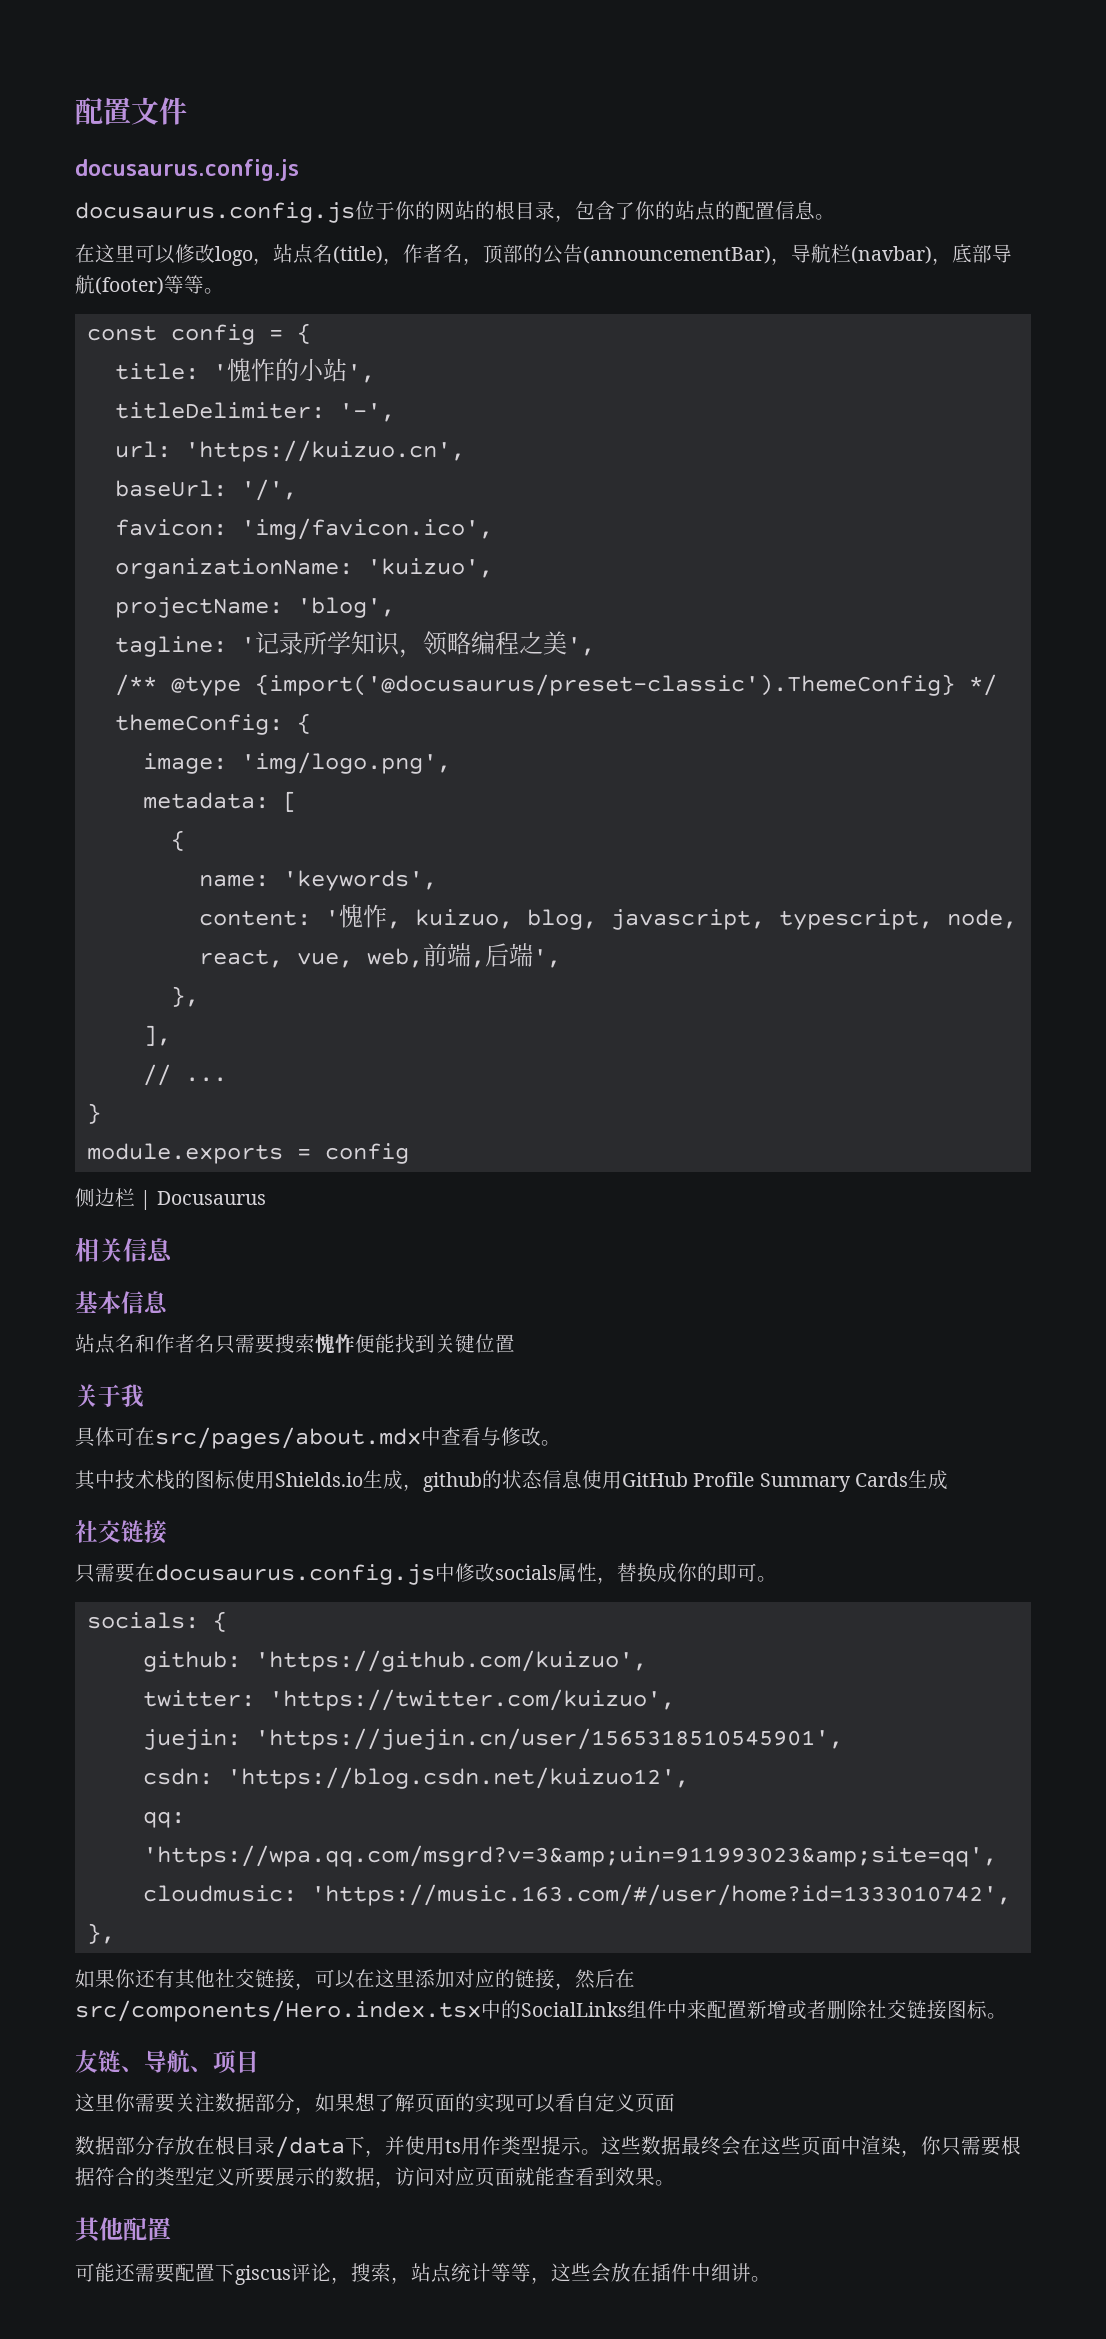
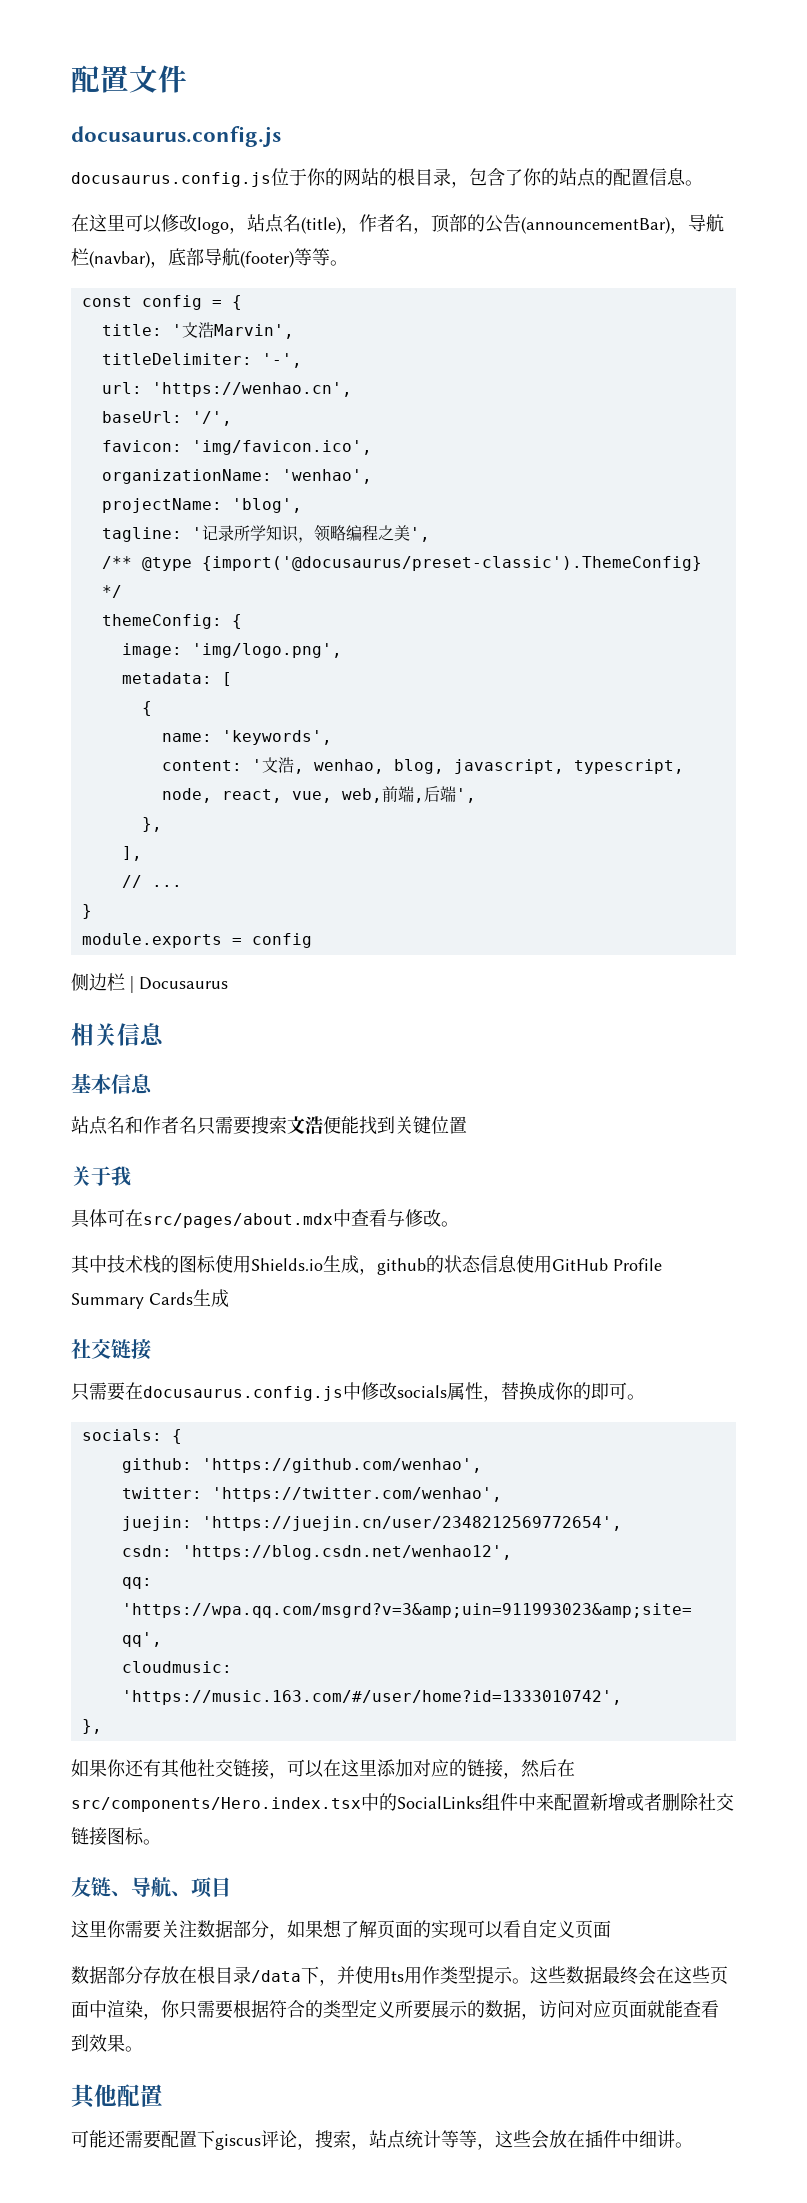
- title: '愧怍的小站',
+ title: '文浩Marvin',
- url: 'https://kuizuo.cn',
+ url: 'https://wenhao.cn',
- organizationName: 'kuizuo',
+ organizationName: 'wenhao',
- content: '愧怍, kuizuo, blog, javascript, typescript, node, react, vue, web,前端,后端',
+ content: '文浩, wenhao, blog, javascript, typescript, node, react, vue, web,前端,后端',
- 站点名和作者名只需要搜索愧怍便能找到关键位置
+ 站点名和作者名只需要搜索文浩便能找到关键位置
- github: 'https://github.com/kuizuo',
+ github: 'https://github.com/wenhao',
- twitter: 'https://twitter.com/kuizuo',
+ twitter: 'https://twitter.com/wenhao',
- juejin: 'https://juejin.cn/user/1565318510545901',
+ juejin: 'https://juejin.cn/user/2348212569772654',
- csdn: 'https://blog.csdn.net/kuizuo12',
+ csdn: 'https://blog.csdn.net/wenhao12',

